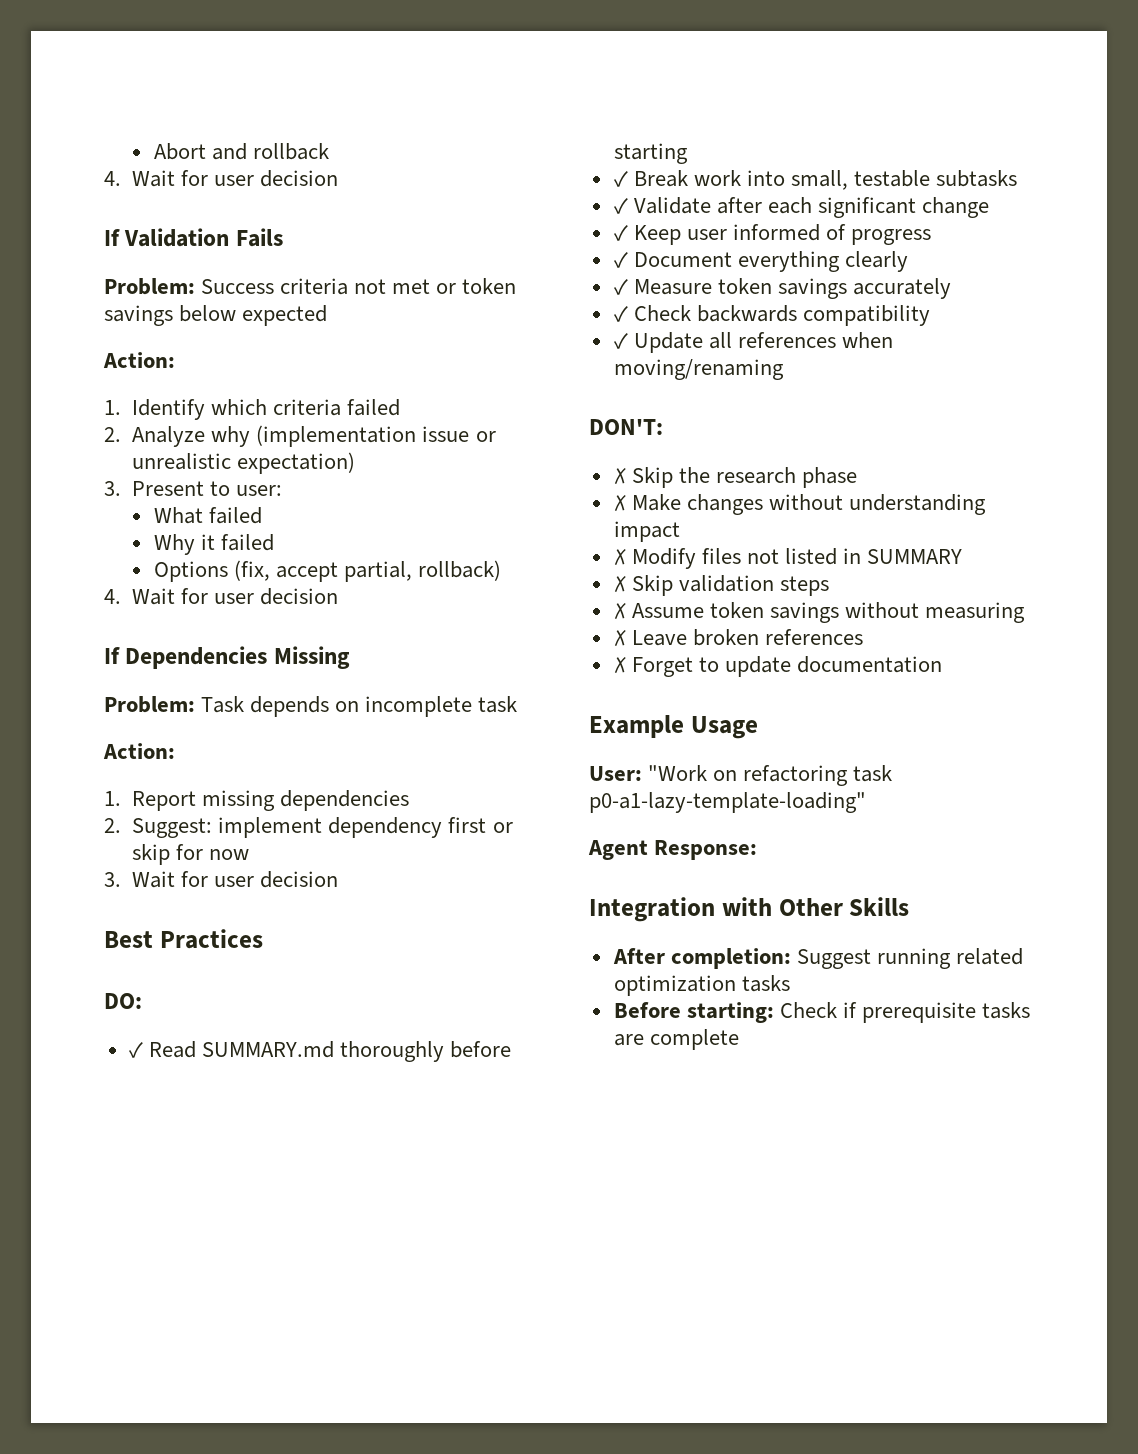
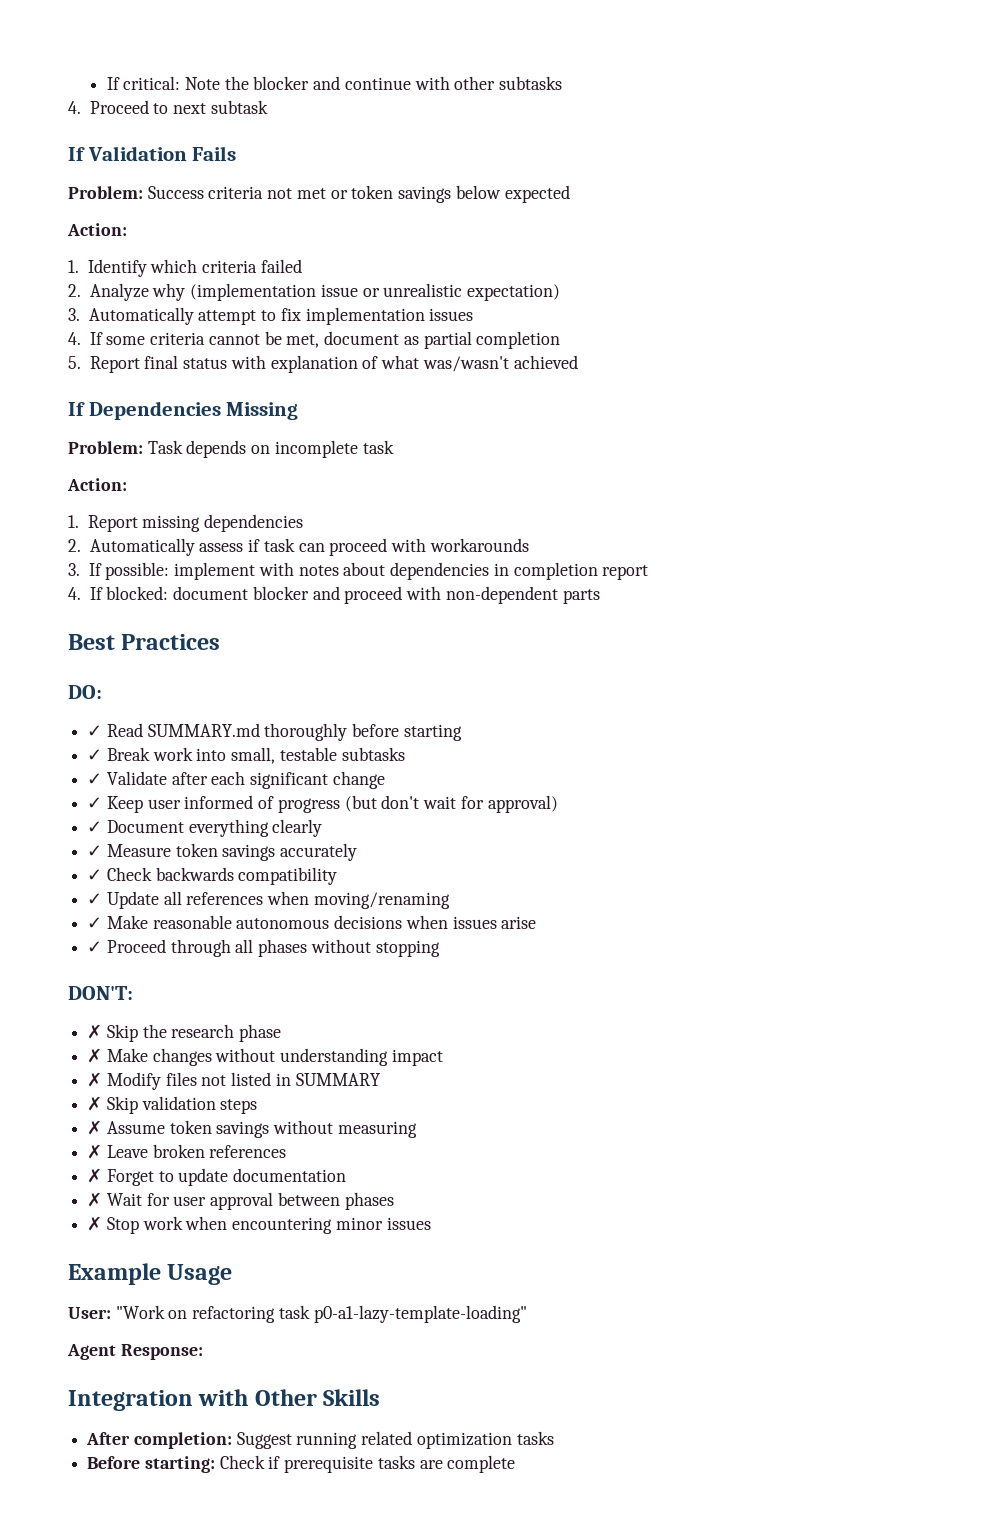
- Abort and rollback
- 4. Wait for user decision
+ If critical: Note the blocker and continue with other subtasks
+ 4. Proceed to next subtask
- 3. Present to user:
- What failed
- Why it failed
- Options (fix, accept partial, rollback)
- 4. Wait for user decision
+ 3. Automatically attempt to fix implementation issues
+ 4. If some criteria cannot be met, document as partial completion
+ 5. Report final status with explanation of what was/wasn't achieved
- 2. Suggest: implement dependency first or skip for now
- 3. Wait for user decision
+ 2. Automatically assess if task can proceed with workarounds
+ 3. If possible: implement with notes about dependencies in completion report
+ 4. If blocked: document blocker and proceed with non-dependent parts
- ✓ Keep user informed of progress
+ ✓ Keep user informed of progress (but don't wait for approval)
+ ✓ Make reasonable autonomous decisions when issues arise
+ ✓ Proceed through all phases without stopping
+ ✗ Wait for user approval between phases
+ ✗ Stop work when encountering minor issues

